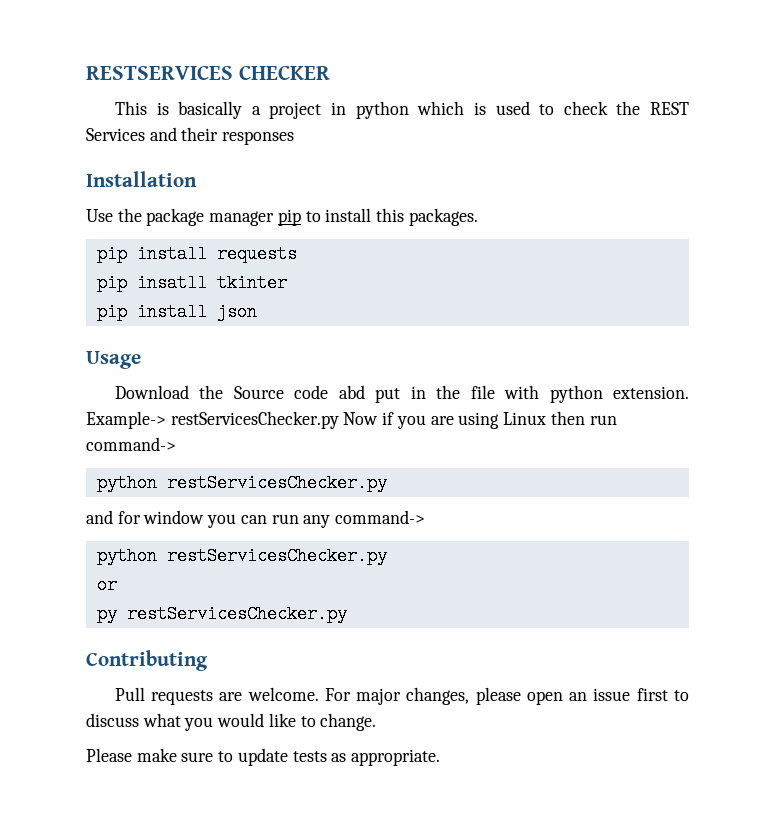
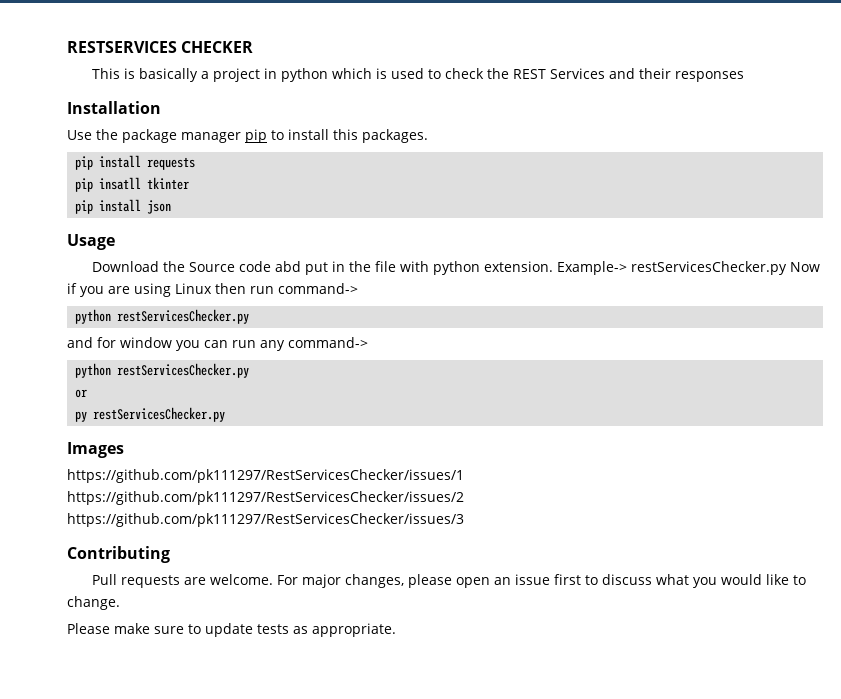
+ Images
+ https://github.com/pk111297/RestServicesChecker/issues/1 https://github.com/pk111297/RestServicesChecker/issues/2 https://github.com/pk111297/RestServicesChecker/issues/3

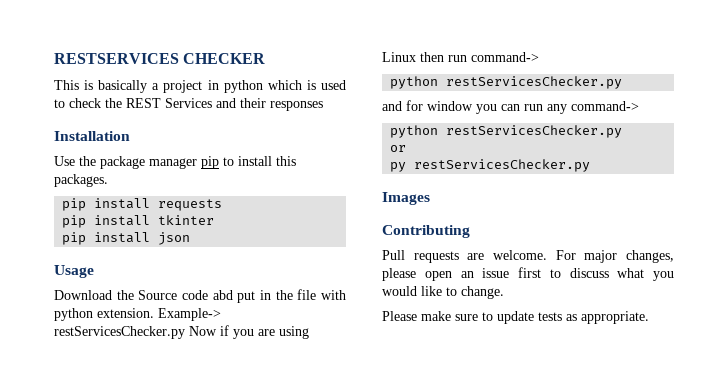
- pip insatll tkinter
+ pip install tkinter
- https://github.com/pk111297/RestServicesChecker/issues/1 https://github.com/pk111297/RestServicesChecker/issues/2 https://github.com/pk111297/RestServicesChecker/issues/3

